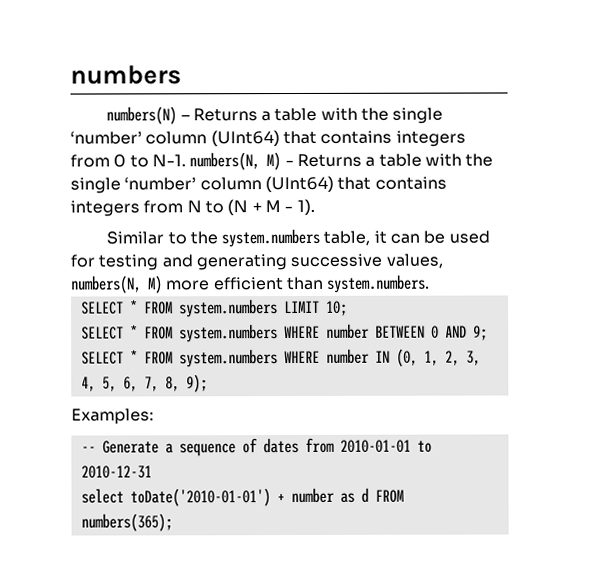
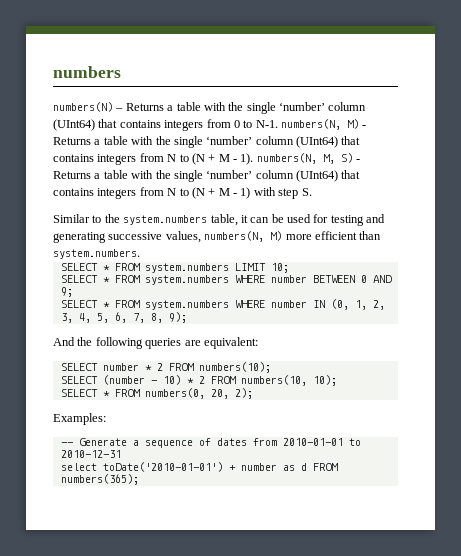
- numbers(N) – Returns a table with the single ‘number’ column (UInt64) that contains integers from 0 to N-1. numbers(N, M) - Returns a table with the single ‘number’ column (UInt64) that contains integers from N to (N + M - 1).
+ numbers(N) – Returns a table with the single ‘number’ column (UInt64) that contains integers from 0 to N-1. numbers(N, M) - Returns a table with the single ‘number’ column (UInt64) that contains integers from N to (N + M - 1). numbers(N, M, S) - Returns a table with the single ‘number’ column (UInt64) that contains integers from N to (N + M - 1) with step S.
+ And the following queries are equivalent:
+ SELECT number * 2 FROM numbers(10);
+ SELECT (number - 10) * 2 FROM numbers(10, 10);
+ SELECT * FROM numbers(0, 20, 2);

